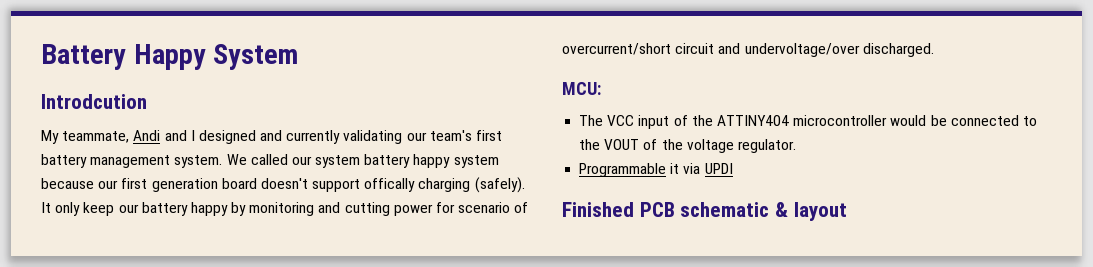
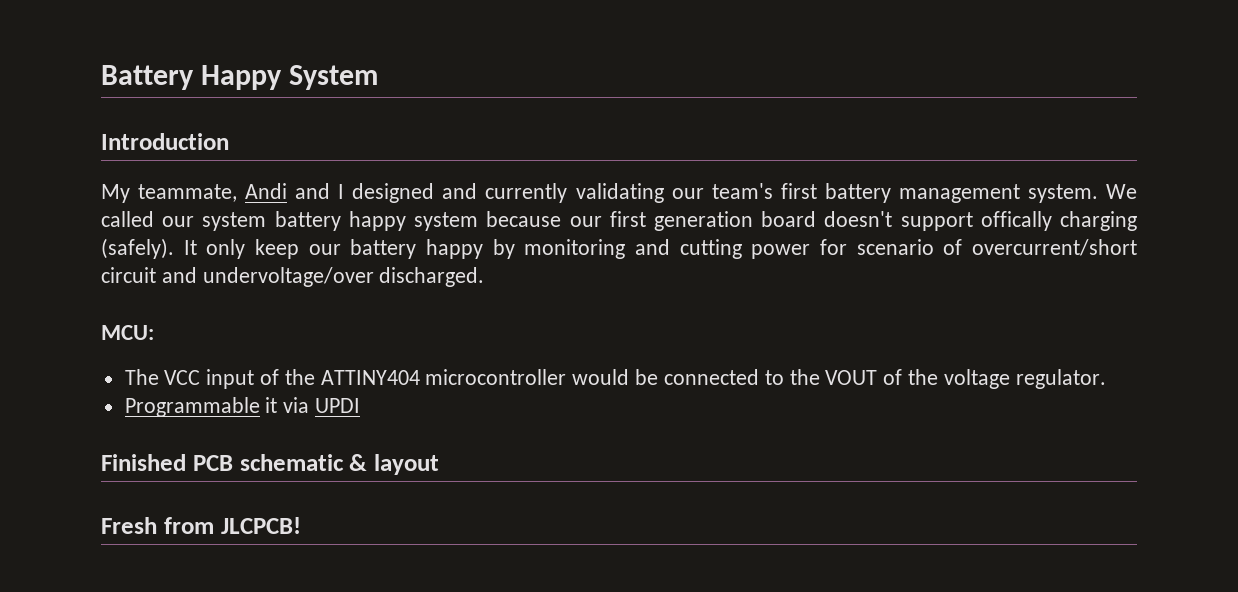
- Introdcution
+ Introduction
+ Fresh from JLCPCB!

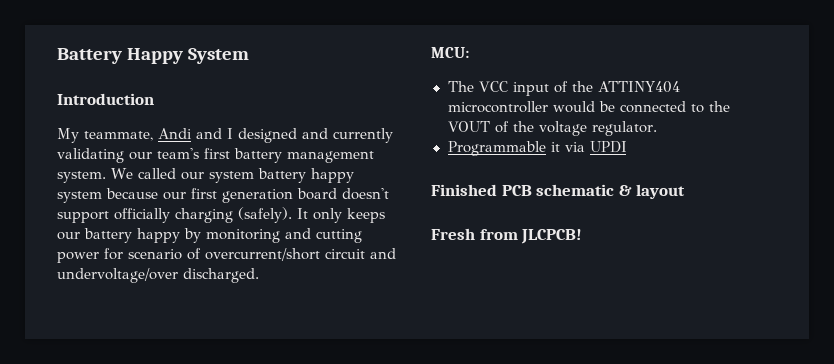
- We called our system battery happy system because our first generation board doesn't support offically charging (safely).
+ We called our system battery happy system because our first generation board doesn't support officially charging (safely).
- It only keep our battery happy by monitoring and cutting power for scenario of overcurrent/short circuit and undervoltage/over discharged.
+ It only keeps our battery happy by monitoring and cutting power for scenario of overcurrent/short circuit and undervoltage/over discharged.

